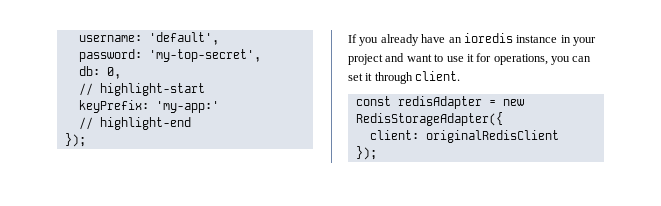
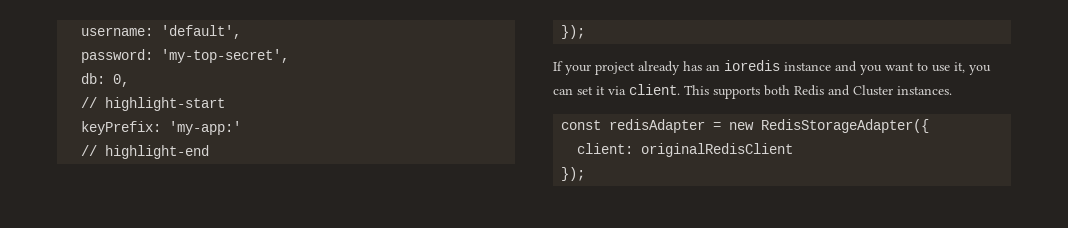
- If you already have an ioredis instance in your project and want to use it for operations, you can set it through client.
+ If your project already has an ioredis instance and you want to use it, you can set it via client. This supports both Redis and Cluster instances.

